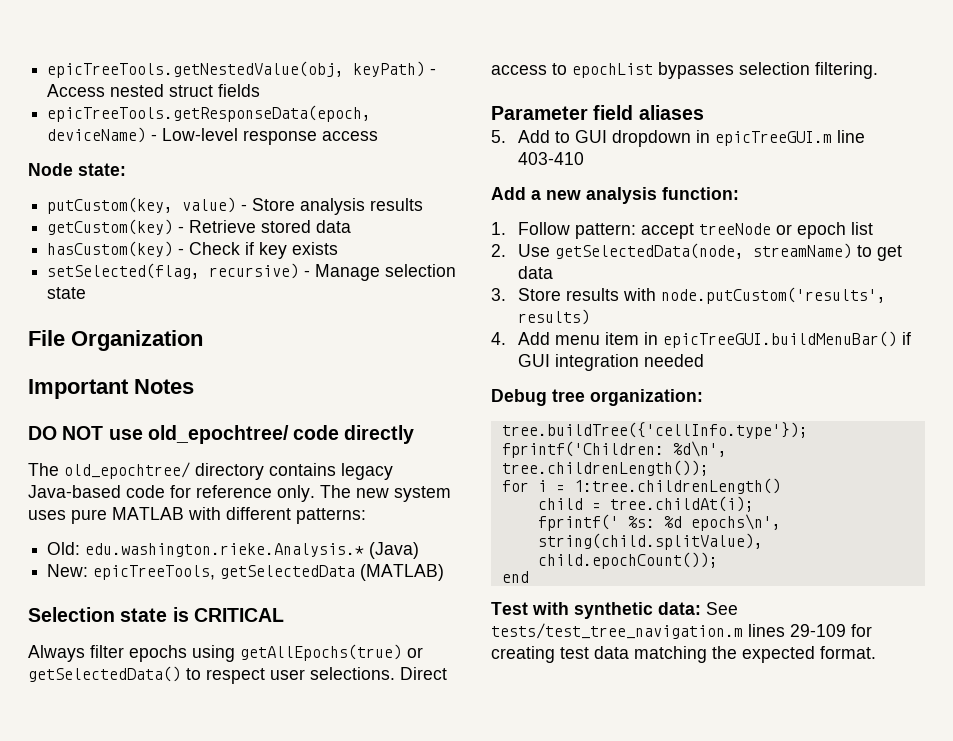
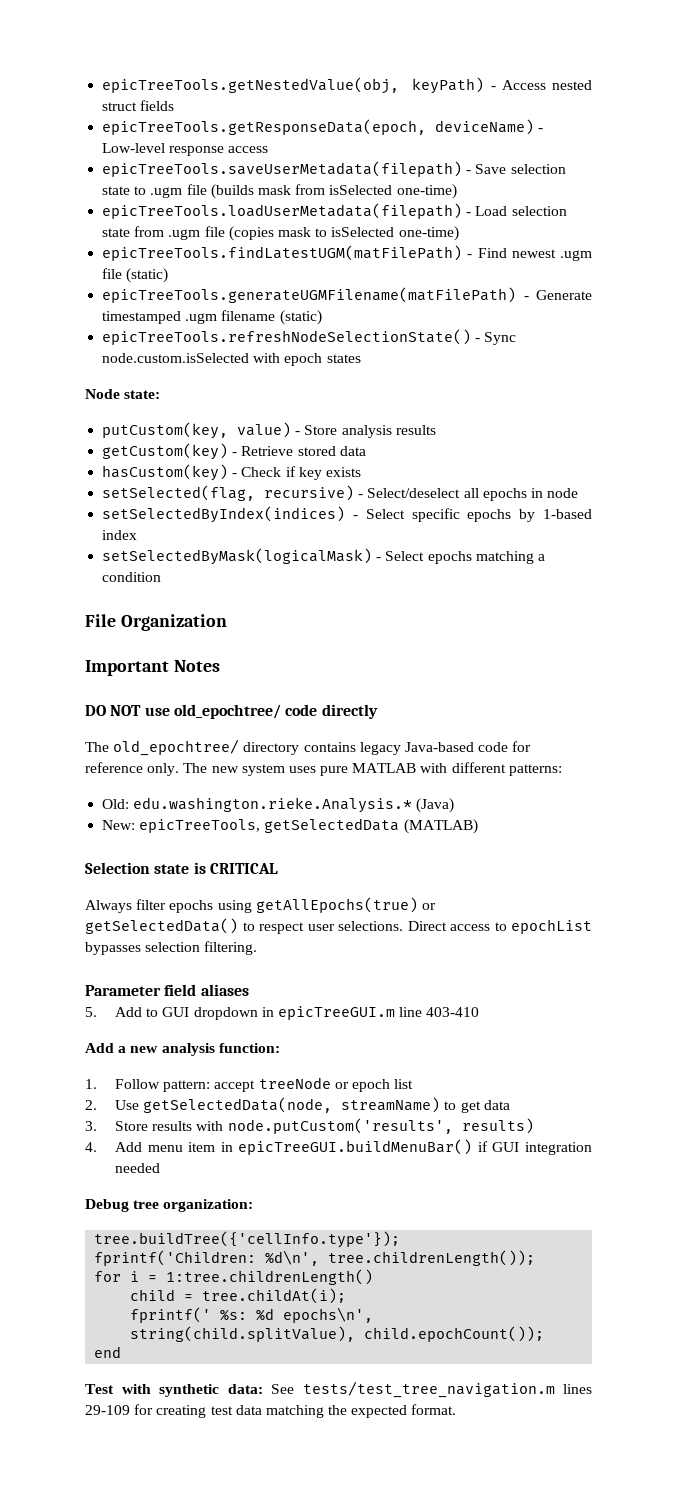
+ epicTreeTools.saveUserMetadata(filepath) - Save selection state to .ugm file (builds mask from isSelected one-time)
+ epicTreeTools.loadUserMetadata(filepath) - Load selection state from .ugm file (copies mask to isSelected one-time)
+ epicTreeTools.findLatestUGM(matFilePath) - Find newest .ugm file (static)
+ epicTreeTools.generateUGMFilename(matFilePath) - Generate timestamped .ugm filename (static)
+ epicTreeTools.refreshNodeSelectionState() - Sync node.custom.isSelected with epoch states
- setSelected(flag, recursive) - Manage selection state
+ setSelected(flag, recursive) - Select/deselect all epochs in node
+ setSelectedByIndex(indices) - Select specific epochs by 1-based index
+ setSelectedByMask(logicalMask) - Select epochs matching a condition

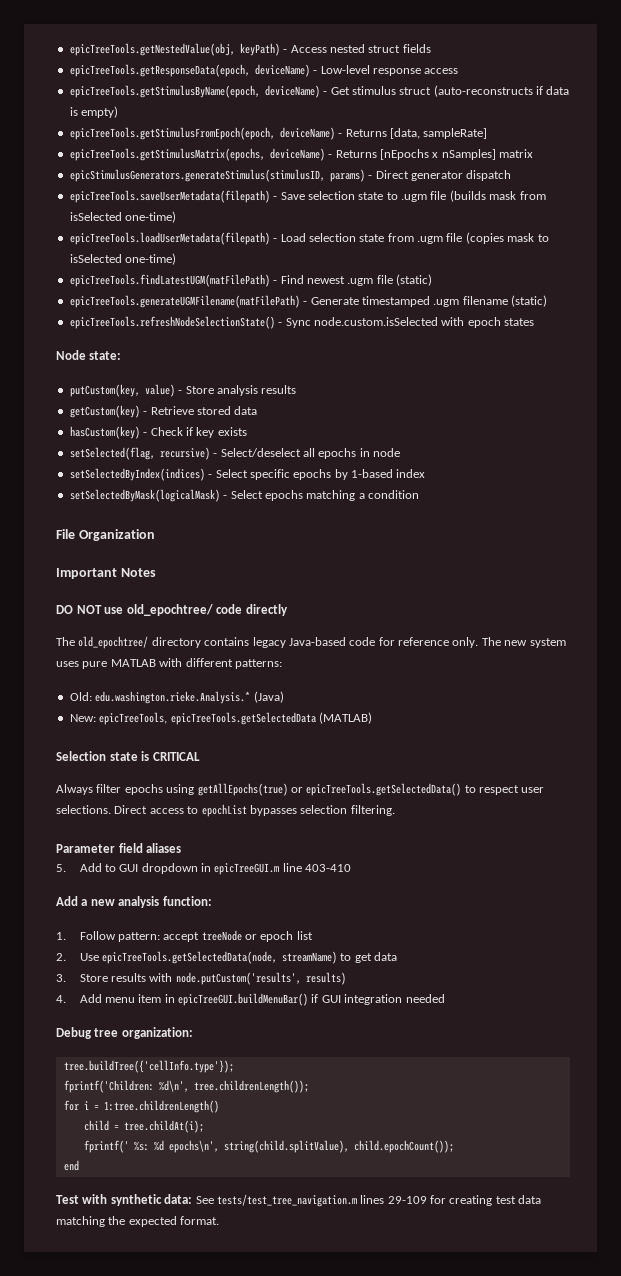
+ epicTreeTools.getStimulusByName(epoch, deviceName) - Get stimulus struct (auto-reconstructs if data is empty)
+ epicTreeTools.getStimulusFromEpoch(epoch, deviceName) - Returns [data, sampleRate]
+ epicTreeTools.getStimulusMatrix(epochs, deviceName) - Returns [nEpochs x nSamples] matrix
+ epicStimulusGenerators.generateStimulus(stimulusID, params) - Direct generator dispatch
- New: epicTreeTools, getSelectedData (MATLAB)
+ New: epicTreeTools, epicTreeTools.getSelectedData (MATLAB)
- Always filter epochs using getAllEpochs(true) or getSelectedData() to respect user selections.
+ Always filter epochs using getAllEpochs(true) or epicTreeTools.getSelectedData() to respect user selections.
- 2. Use getSelectedData(node, streamName) to get data
+ 2. Use epicTreeTools.getSelectedData(node, streamName) to get data

